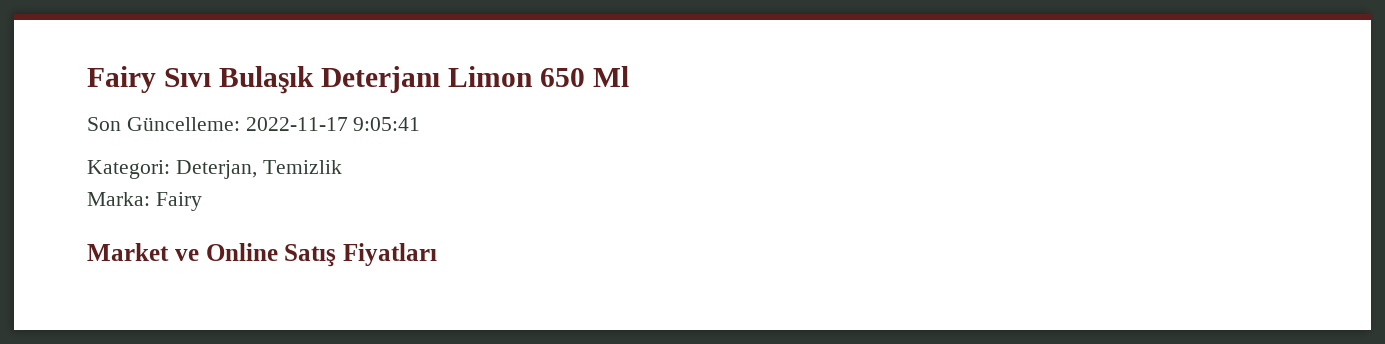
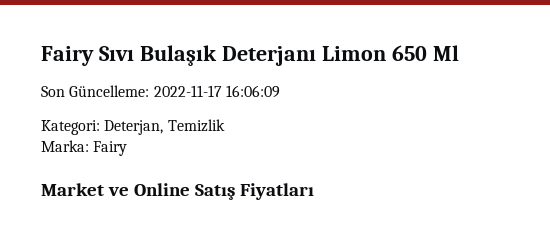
- Son Güncelleme: 2022-11-17 9:05:41
+ Son Güncelleme: 2022-11-17 16:06:09

